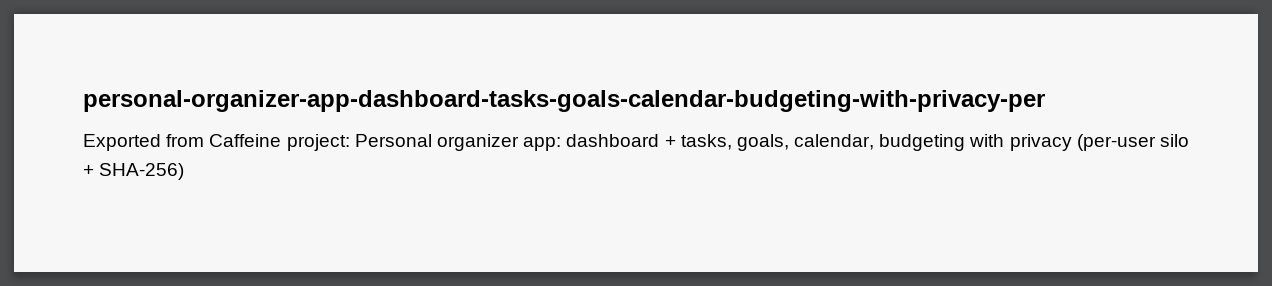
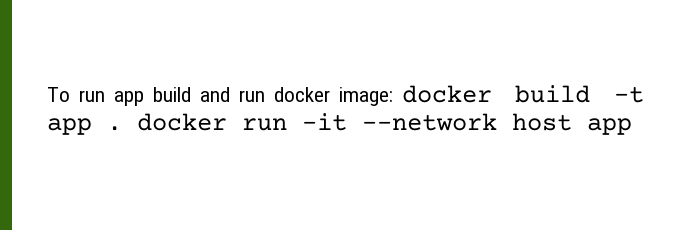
- personal-organizer-app-dashboard-tasks-goals-calendar-budgeting-with-privacy-per
- Exported from Caffeine project: Personal organizer app: dashboard + tasks, goals, calendar, budgeting with privacy (per-user silo + SHA-256)
+ To run app build and run docker image: docker build -t app . docker run -it --network host app

